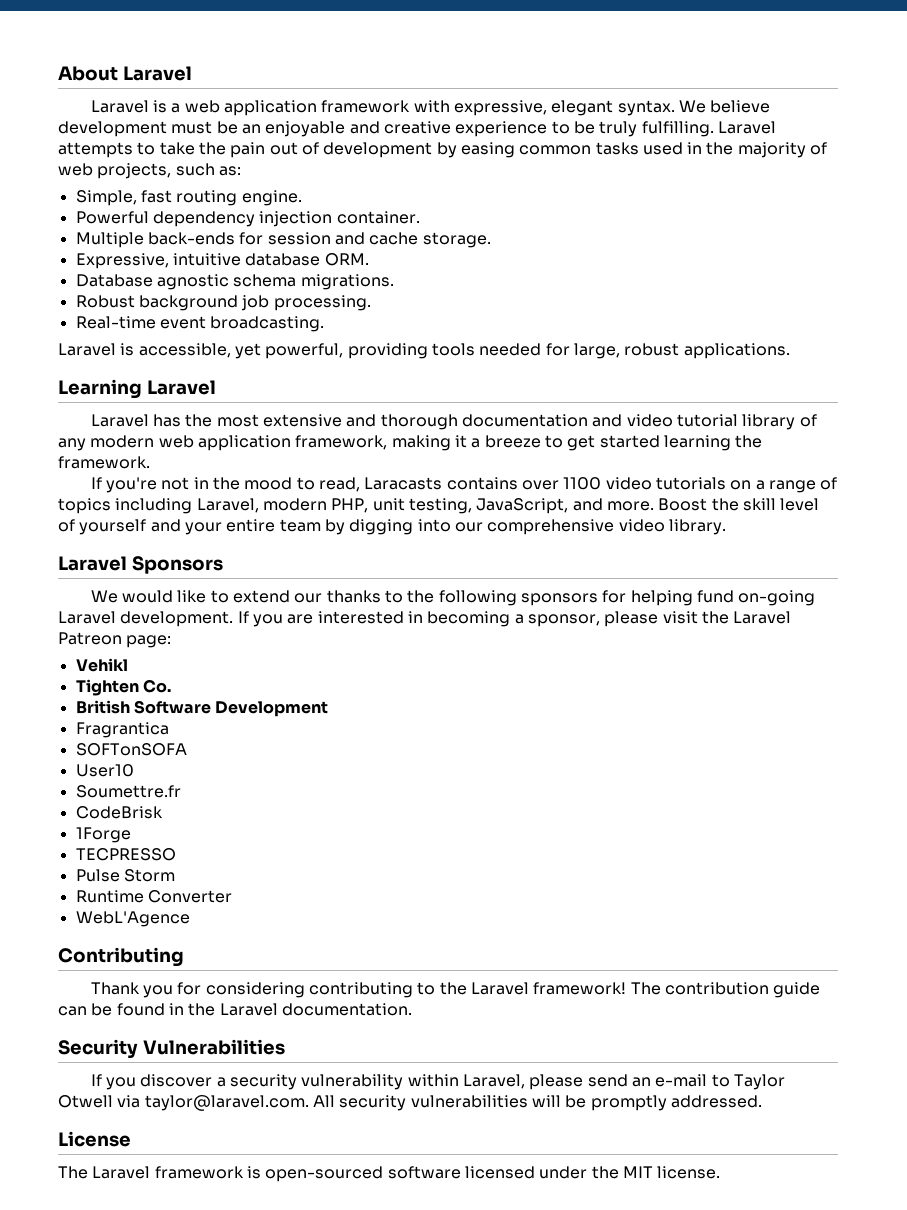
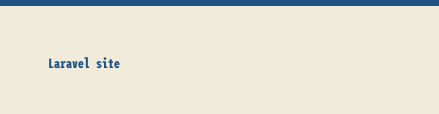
- About Laravel
- Laravel is a web application framework with expressive, elegant syntax. We believe development must be an enjoyable and creative experience to be truly fulfilling. Laravel attempts to take the pain out of development by easing common tasks used in the majority of web projects, such as:
- Simple, fast routing engine.
- Powerful dependency injection container.
- Multiple back-ends for session and cache storage.
- Expressive, intuitive database ORM.
- Database agnostic schema migrations.
- Robust background job processing.
- Real-time event broadcasting.
- Laravel is accessible, yet powerful, providing tools needed for large, robust applications.
- Learning Laravel
- Laravel has the most extensive and thorough documentation and video tutorial library of any modern web application framework, making it a breeze to get started learning the framework.
- If you're not in the mood to read, Laracasts contains over 1100 video tutorials on a range of topics including Laravel, modern PHP, unit testing, JavaScript, and more. Boost the skill level of yourself and your entire team by digging into our comprehensive video library.
- Laravel Sponsors
- We would like to extend our thanks to the following sponsors for helping fund on-going Laravel development. If you are interested in becoming a sponsor, please visit the Laravel Patreon page:
- Vehikl
- Tighten Co.
- British Software Development
- Fragrantica
- SOFTonSOFA
- User10
- Soumettre.fr
- CodeBrisk
- 1Forge
- TECPRESSO
- Pulse Storm
- Runtime Converter
- WebL'Agence
- Contributing
- Thank you for considering contributing to the Laravel framework! The contribution guide can be found in the Laravel documentation.
- Security Vulnerabilities
- If you discover a security vulnerability within Laravel, please send an e-mail to Taylor Otwell via taylor@laravel.com. All security vulnerabilities will be promptly addressed.
- License
- The Laravel framework is open-sourced software licensed under the MIT license.
+ Laravel site

